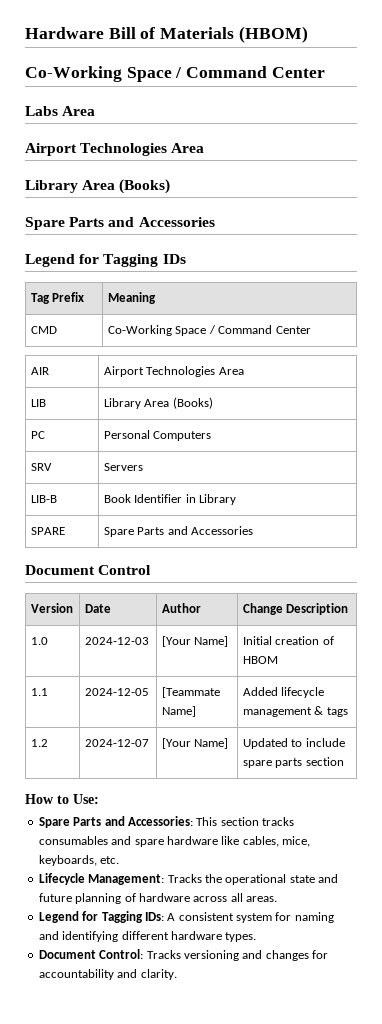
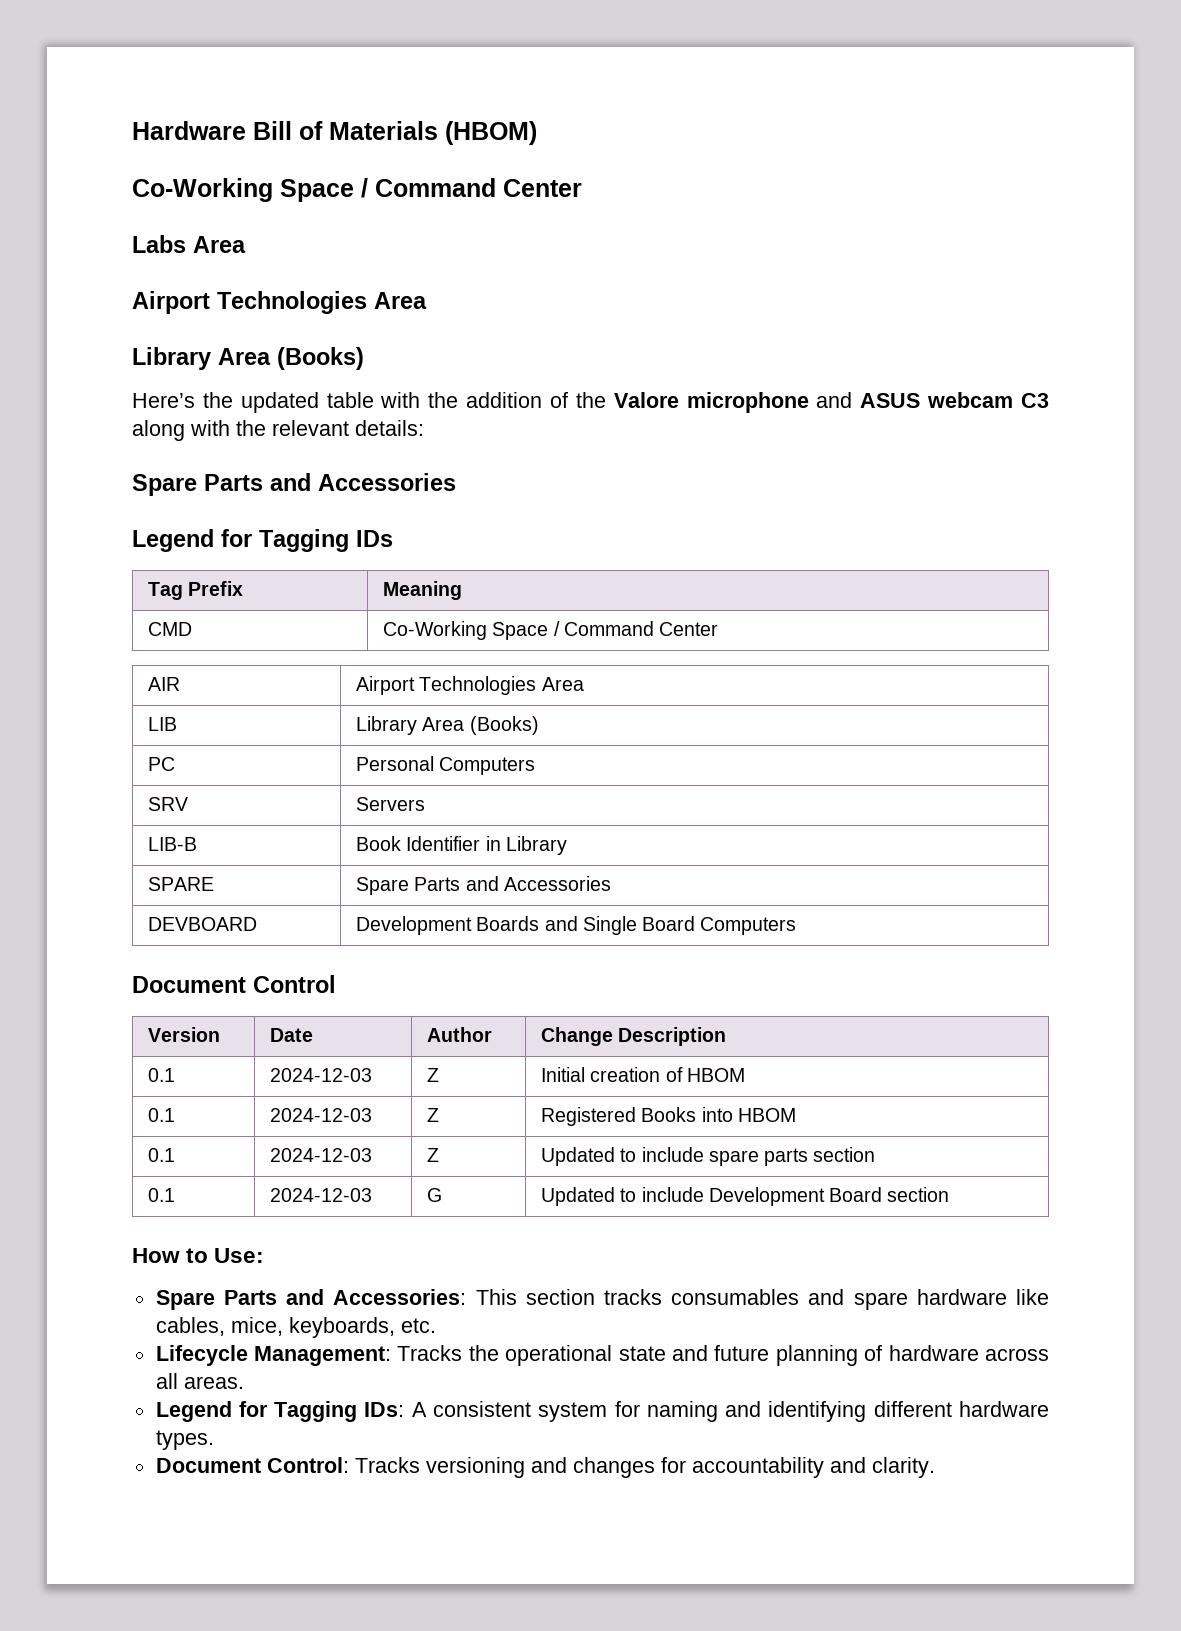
+ Here’s the updated table with the addition of the Valore microphone and ASUS webcam C3 along with the relevant details:
+ DEVBOARD | Development Boards and Single Board Computers
- 1.0 | 2024-12-03 | [Your Name] | Initial creation of HBOM
+ 0.1 | 2024-12-03 | Z | Initial creation of HBOM
- 1.1 | 2024-12-05 | [Teammate Name] | Added lifecycle management & tags
- 1.2 | 2024-12-07 | [Your Name] | Updated to include spare parts section
+ 0.1 | 2024-12-03 | Z | Registered Books into HBOM
+ 0.1 | 2024-12-03 | Z | Updated to include spare parts section
+ 0.1 | 2024-12-03 | G | Updated to include Development Board section

